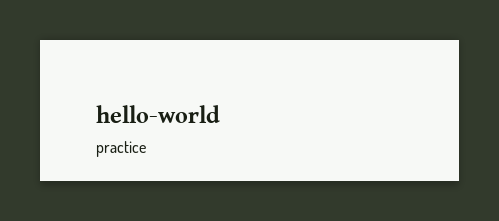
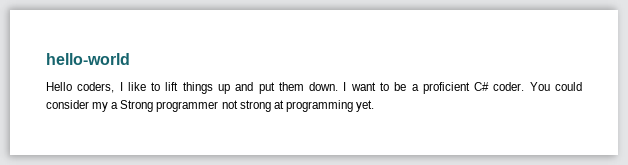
- practice
+ Hello coders, I like to lift things up and put them down. I want to be a proficient C# coder. You could consider my a Strong programmer not strong at programming yet.

